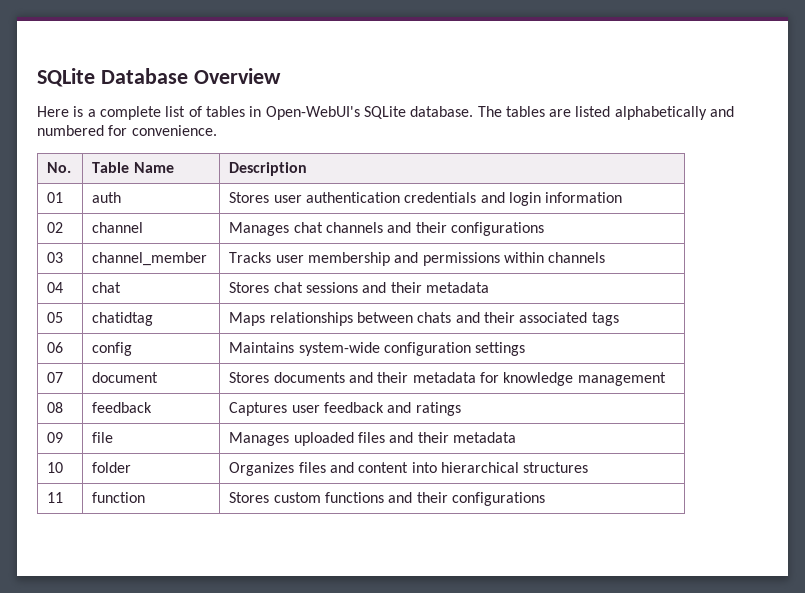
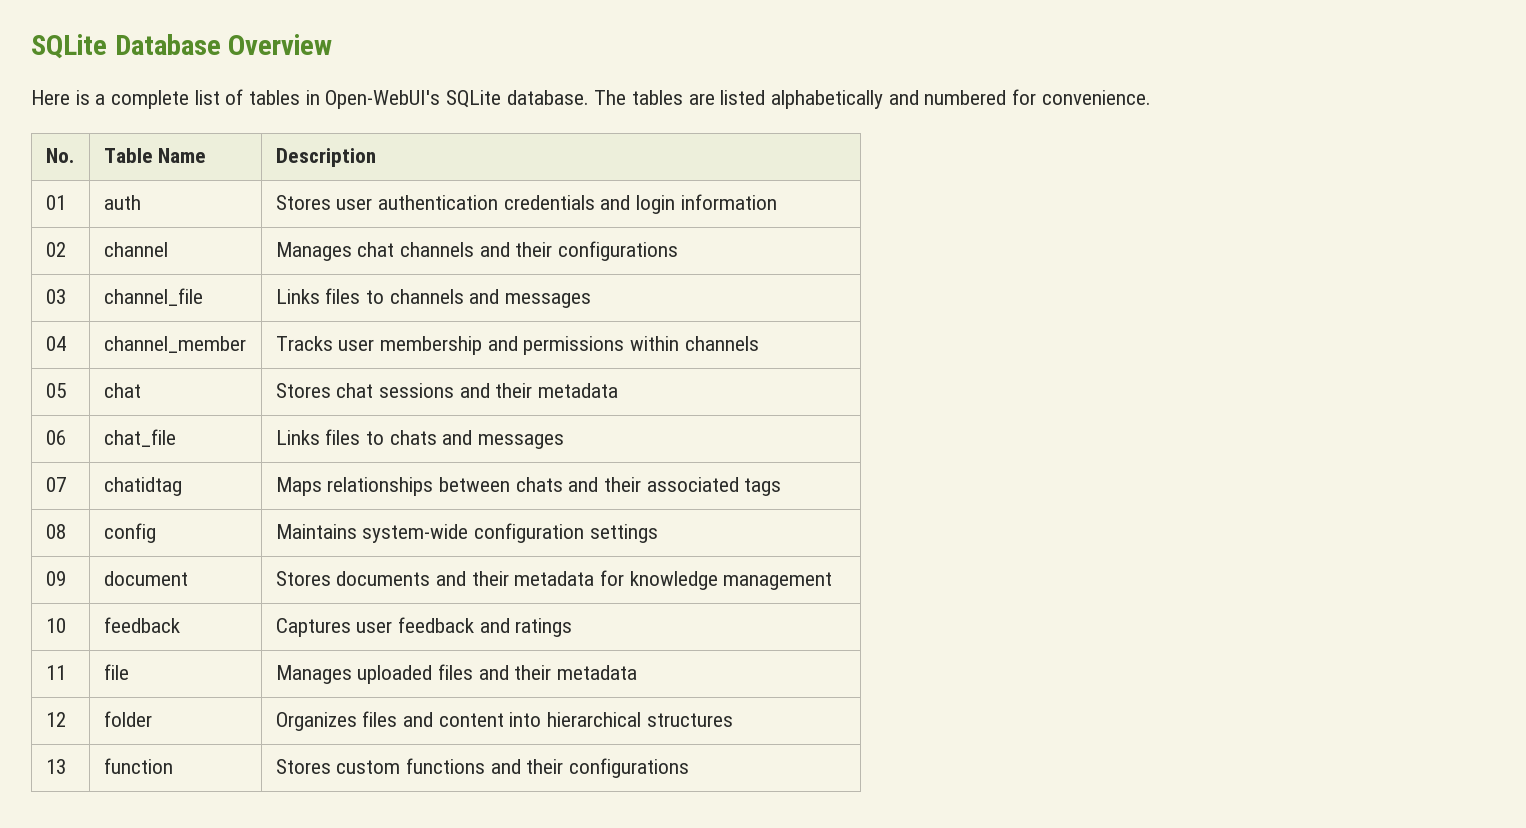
- 03 | channel_member | Tracks user membership and permissions within channels
+ 03 | channel_file | Links files to channels and messages
+ 04 | channel_member | Tracks user membership and permissions within channels
- 04 | chat | Stores chat sessions and their metadata
+ 05 | chat | Stores chat sessions and their metadata
- 05 | chatidtag | Maps relationships between chats and their associated tags
+ 06 | chat_file | Links files to chats and messages
+ 07 | chatidtag | Maps relationships between chats and their associated tags
- 06 | config | Maintains system-wide configuration settings
+ 08 | config | Maintains system-wide configuration settings
- 07 | document | Stores documents and their metadata for knowledge management
+ 09 | document | Stores documents and their metadata for knowledge management
- 08 | feedback | Captures user feedback and ratings
+ 10 | feedback | Captures user feedback and ratings
- 09 | file | Manages uploaded files and their metadata
+ 11 | file | Manages uploaded files and their metadata
- 10 | folder | Organizes files and content into hierarchical structures
+ 12 | folder | Organizes files and content into hierarchical structures
- 11 | function | Stores custom functions and their configurations
+ 13 | function | Stores custom functions and their configurations

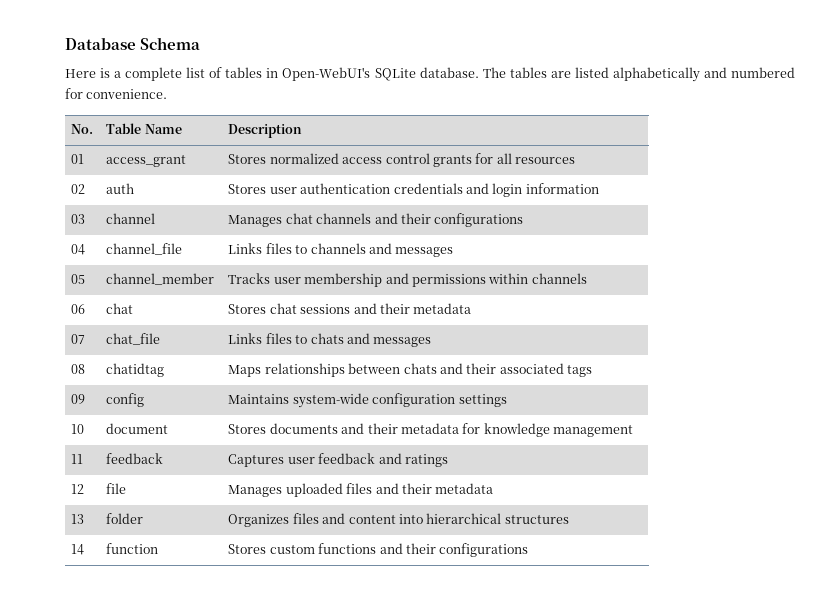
- SQLite Database Overview
+ Database Schema
- 01 | auth | Stores user authentication credentials and login information
+ 01 | access_grant | Stores normalized access control grants for all resources
+ 02 | auth | Stores user authentication credentials and login information
- 02 | channel | Manages chat channels and their configurations
+ 03 | channel | Manages chat channels and their configurations
- 03 | channel_file | Links files to channels and messages
+ 04 | channel_file | Links files to channels and messages
- 04 | channel_member | Tracks user membership and permissions within channels
+ 05 | channel_member | Tracks user membership and permissions within channels
- 05 | chat | Stores chat sessions and their metadata
+ 06 | chat | Stores chat sessions and their metadata
- 06 | chat_file | Links files to chats and messages
+ 07 | chat_file | Links files to chats and messages
- 07 | chatidtag | Maps relationships between chats and their associated tags
+ 08 | chatidtag | Maps relationships between chats and their associated tags
- 08 | config | Maintains system-wide configuration settings
+ 09 | config | Maintains system-wide configuration settings
- 09 | document | Stores documents and their metadata for knowledge management
+ 10 | document | Stores documents and their metadata for knowledge management
- 10 | feedback | Captures user feedback and ratings
+ 11 | feedback | Captures user feedback and ratings
- 11 | file | Manages uploaded files and their metadata
+ 12 | file | Manages uploaded files and their metadata
- 12 | folder | Organizes files and content into hierarchical structures
+ 13 | folder | Organizes files and content into hierarchical structures
- 13 | function | Stores custom functions and their configurations
+ 14 | function | Stores custom functions and their configurations

